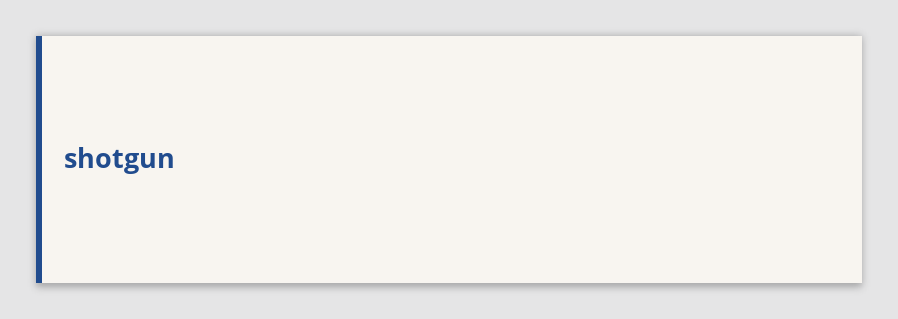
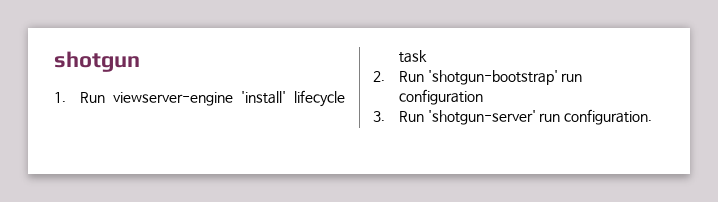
+ 1. Run viewserver-engine 'install' lifecycle task
+ 2. Run 'shotgun-bootstrap' run configuration
+ 3. Run 'shotgun-server' run configuration.

